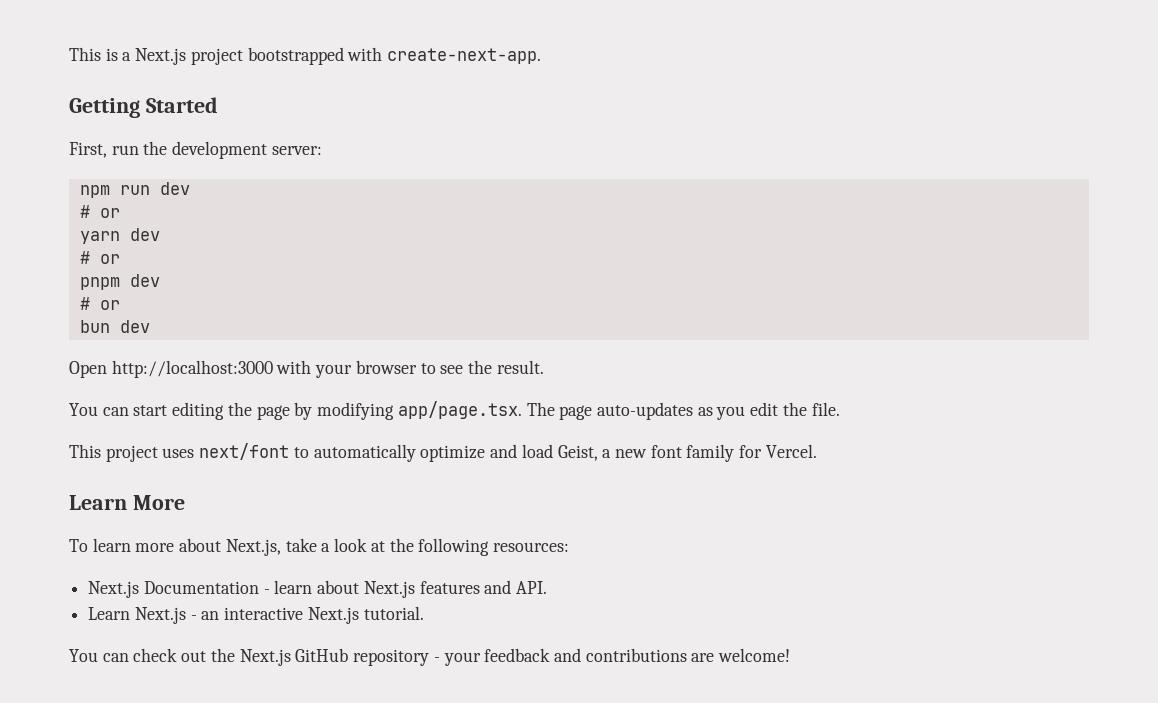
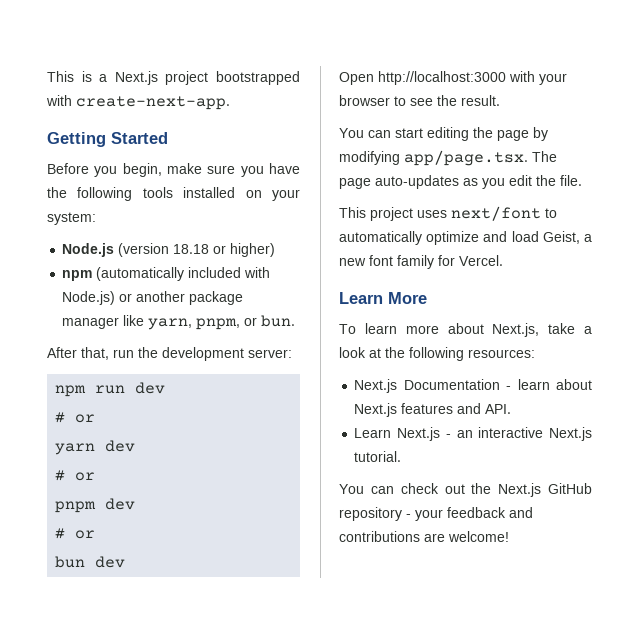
- First, run the development server:
+ Before you begin, make sure you have the following tools installed on your system:
+ Node.js (version 18.18 or higher)
+ npm (automatically included with Node.js) or another package manager like yarn, pnpm, or bun.
+ After that, run the development server:

